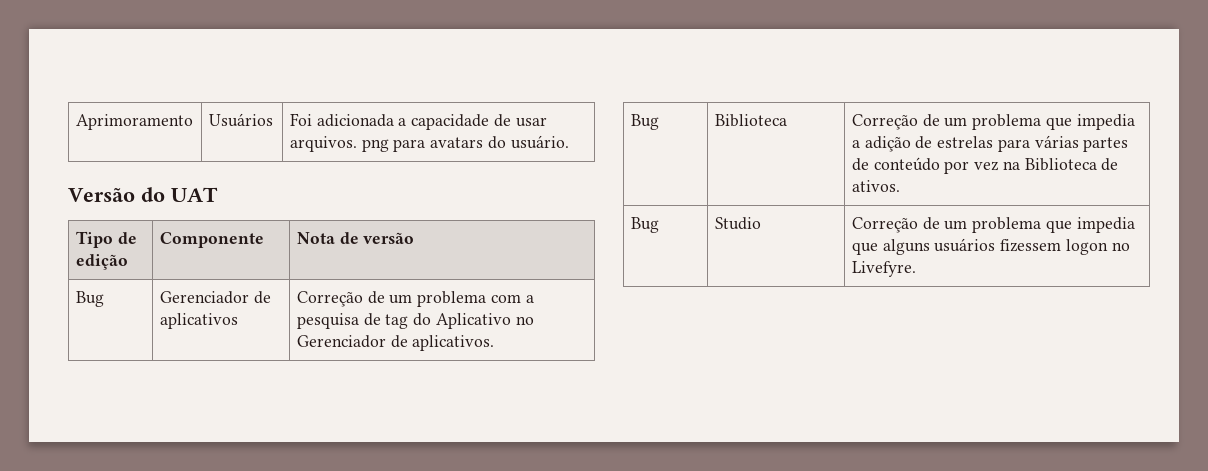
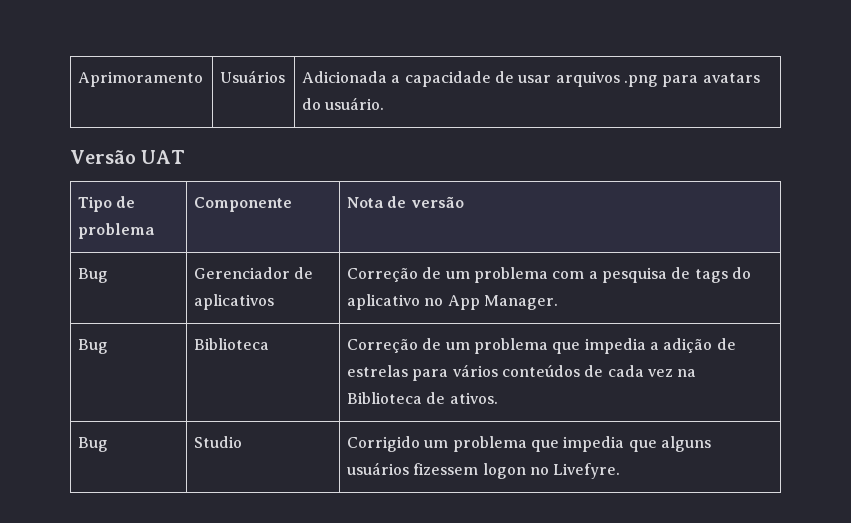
- Aprimoramento | Usuários | Foi adicionada a capacidade de usar arquivos. png para avatars do usuário.
+ Aprimoramento | Usuários | Adicionada a capacidade de usar arquivos .png para avatars do usuário.
- Versão do UAT
+ Versão UAT
- Tipo de edição | Componente | Nota de versão
+ Tipo de problema | Componente | Nota de versão
- Bug | Gerenciador de aplicativos | Correção de um problema com a pesquisa de tag do Aplicativo no Gerenciador de aplicativos.
+ Bug | Gerenciador de aplicativos | Correção de um problema com a pesquisa de tags do aplicativo no App Manager.
- Bug | Biblioteca | Correção de um problema que impedia a adição de estrelas para várias partes de conteúdo por vez na Biblioteca de ativos.
+ Bug | Biblioteca | Correção de um problema que impedia a adição de estrelas para vários conteúdos de cada vez na Biblioteca de ativos.
- Bug | Studio | Correção de um problema que impedia que alguns usuários fizessem logon no Livefyre.
+ Bug | Studio | Corrigido um problema que impedia que alguns usuários fizessem logon no Livefyre.

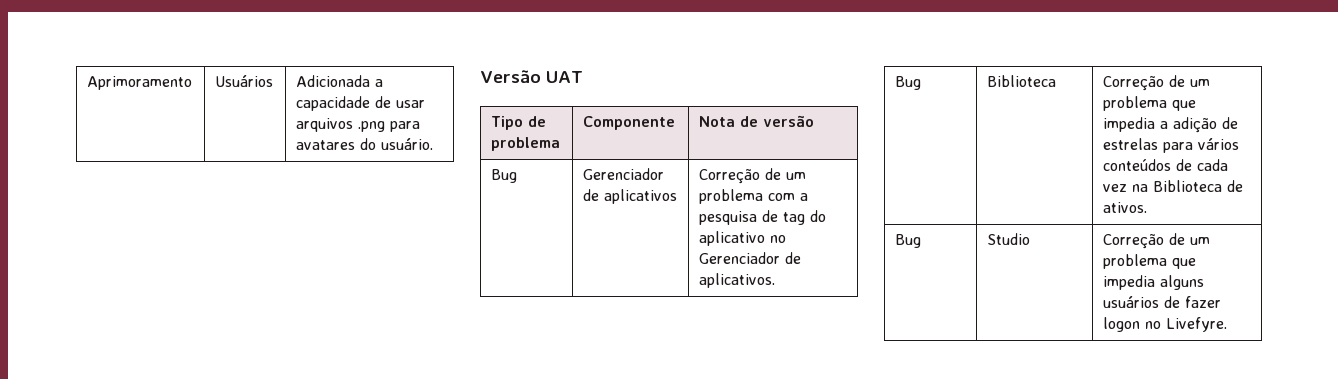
- Aprimoramento | Usuários | Adicionada a capacidade de usar arquivos .png para avatars do usuário.
+ Aprimoramento | Usuários | Adicionada a capacidade de usar arquivos .png para avatares do usuário.
- Bug | Gerenciador de aplicativos | Correção de um problema com a pesquisa de tags do aplicativo no App Manager.
+ Bug | Gerenciador de aplicativos | Correção de um problema com a pesquisa de tag do aplicativo no Gerenciador de aplicativos.
- Bug | Studio | Corrigido um problema que impedia que alguns usuários fizessem logon no Livefyre.
+ Bug | Studio | Correção de um problema que impedia alguns usuários de fazer logon no Livefyre.

